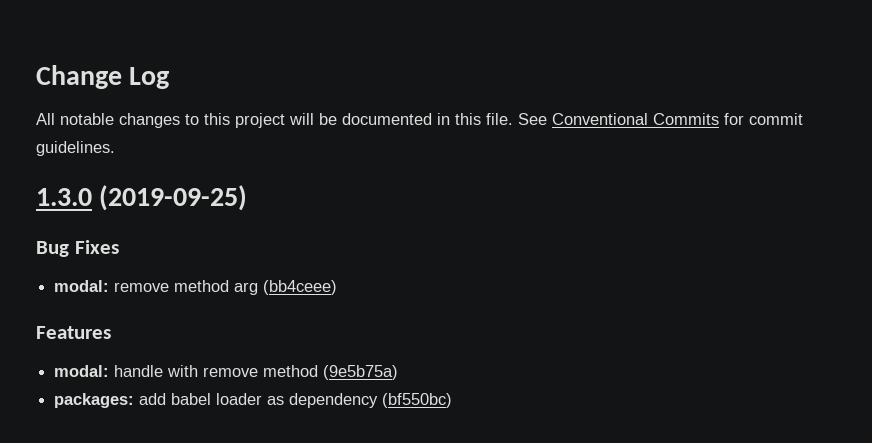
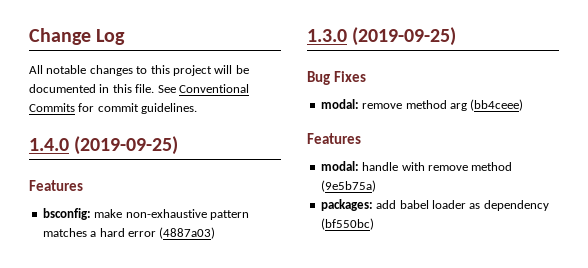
+ 1.4.0 (2019-09-25)
+ Features
+ bsconfig: make non-exhaustive pattern matches a hard error (4887a03)

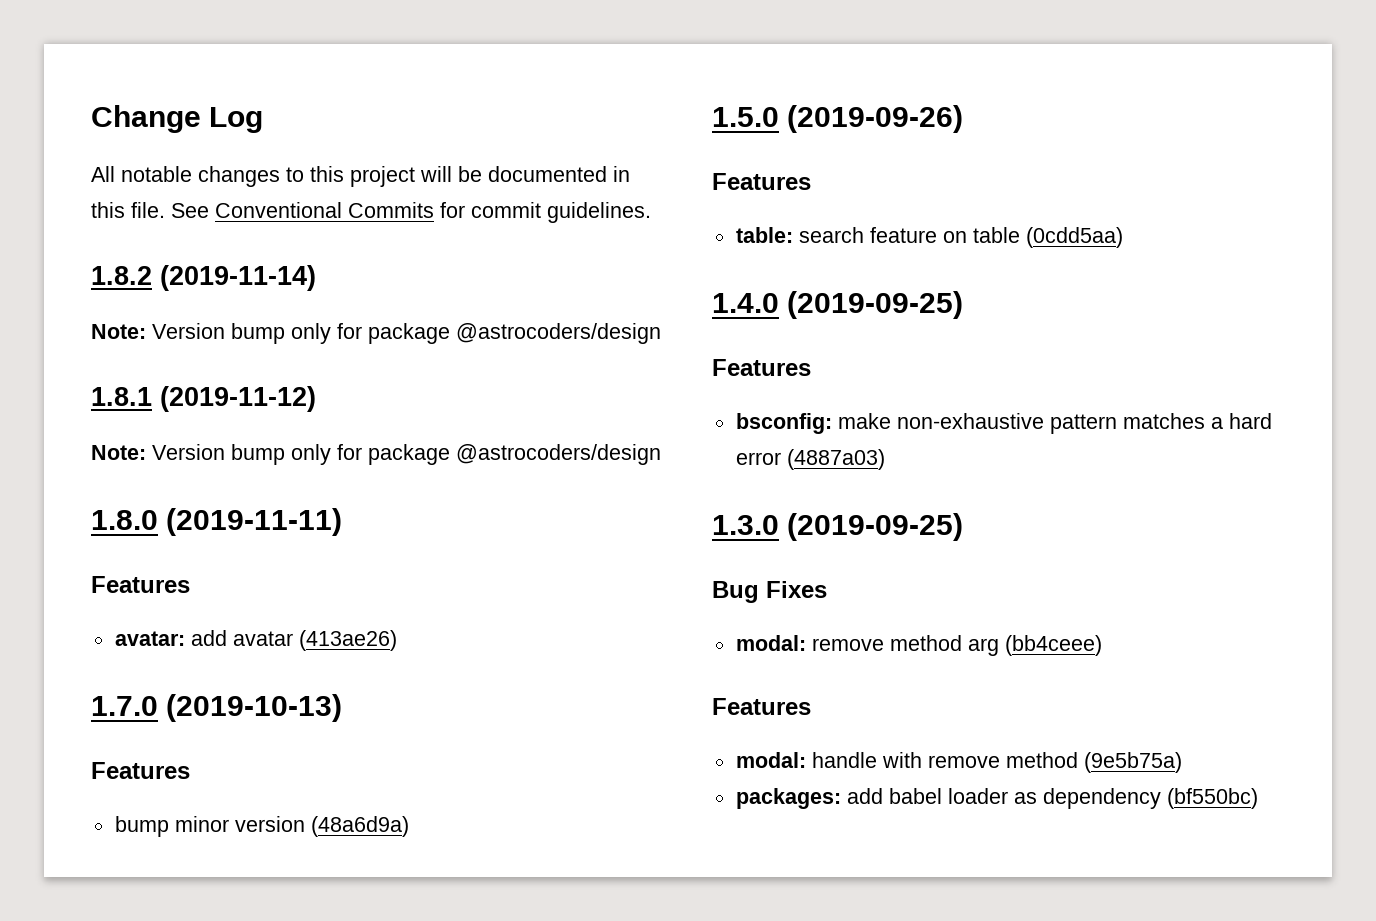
+ 1.8.2 (2019-11-14)
+ Note: Version bump only for package @astrocoders/design
+ 1.8.1 (2019-11-12)
+ Note: Version bump only for package @astrocoders/design
+ 1.8.0 (2019-11-11)
+ Features
+ avatar: add avatar (413ae26)
+ 1.7.0 (2019-10-13)
+ Features
+ bump minor version (48a6d9a)
+ 1.5.0 (2019-09-26)
+ Features
+ table: search feature on table (0cdd5aa)

